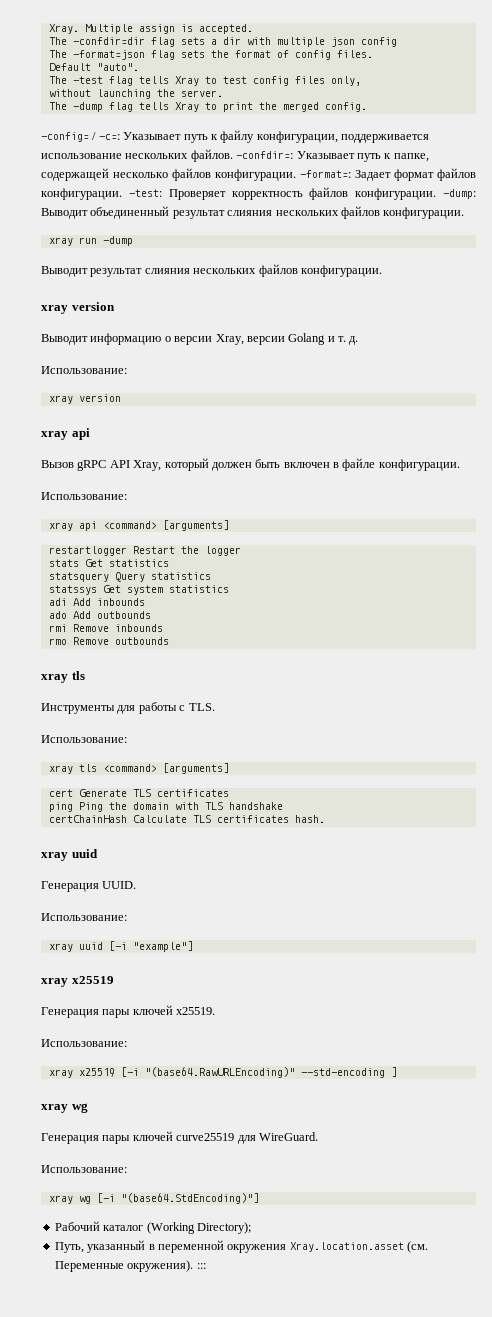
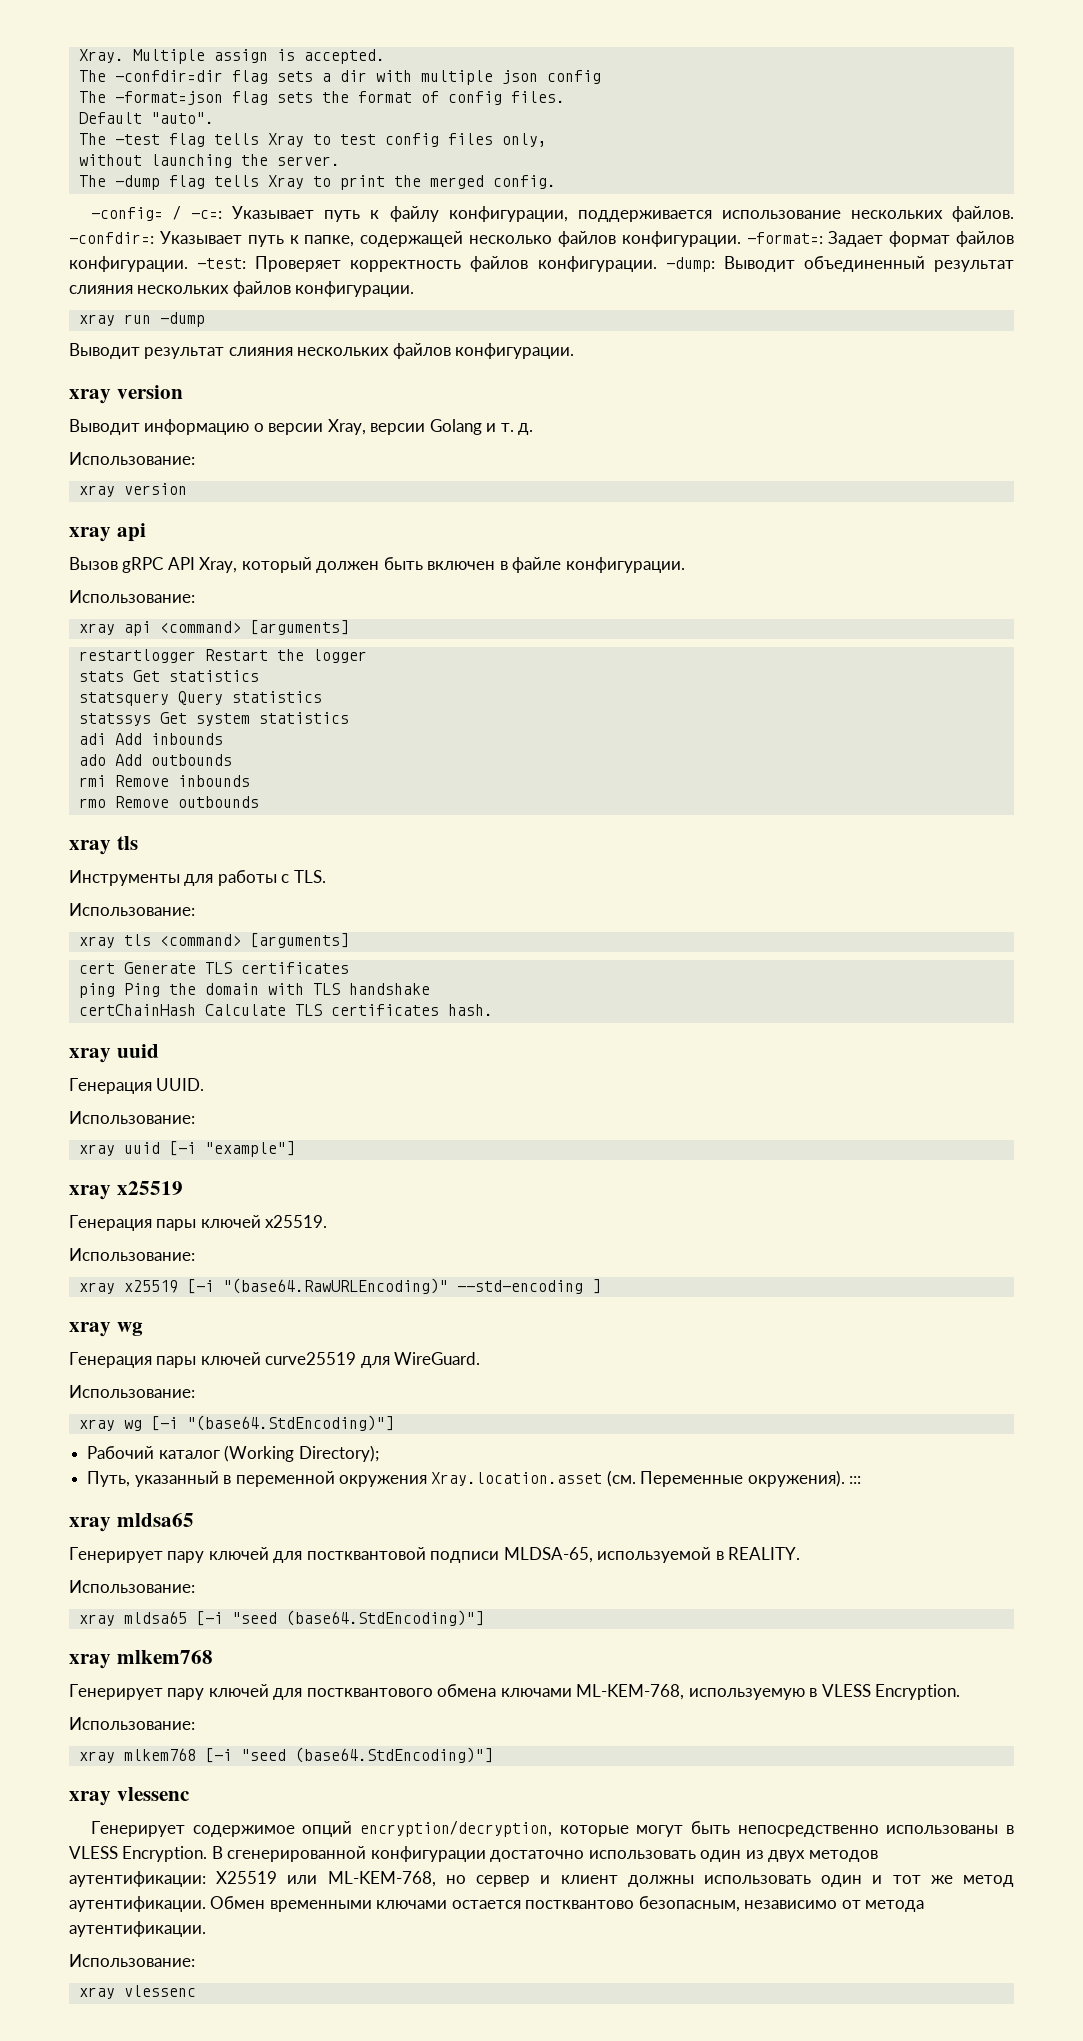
  Путь, указанный в переменной окружения Xray.location.asset (см. Переменные окружения). :::
+ xray mldsa65
+ Генерирует пару ключей для постквантовой подписи MLDSA-65, используемой в REALITY.
+ Использование:
+ xray mldsa65 [-i "seed (base64.StdEncoding)"]
+ xray mlkem768
+ Генерирует пару ключей для постквантового обмена ключами ML-KEM-768, используемую в VLESS Encryption.
+ Использование:
+ xray mlkem768 [-i "seed (base64.StdEncoding)"]
+ xray vlessenc
+ Генерирует содержимое опций encryption/decryption, которые могут быть непосредственно использованы в VLESS Encryption. В сгенерированной конфигурации достаточно использовать один из двух методов аутентификации: X25519 или ML-KEM-768, но сервер и клиент должны использовать один и тот же метод аутентификации. Обмен временными ключами остается постквантово безопасным, независимо от метода аутентификации.
+ Использование:
+ xray vlessenc

